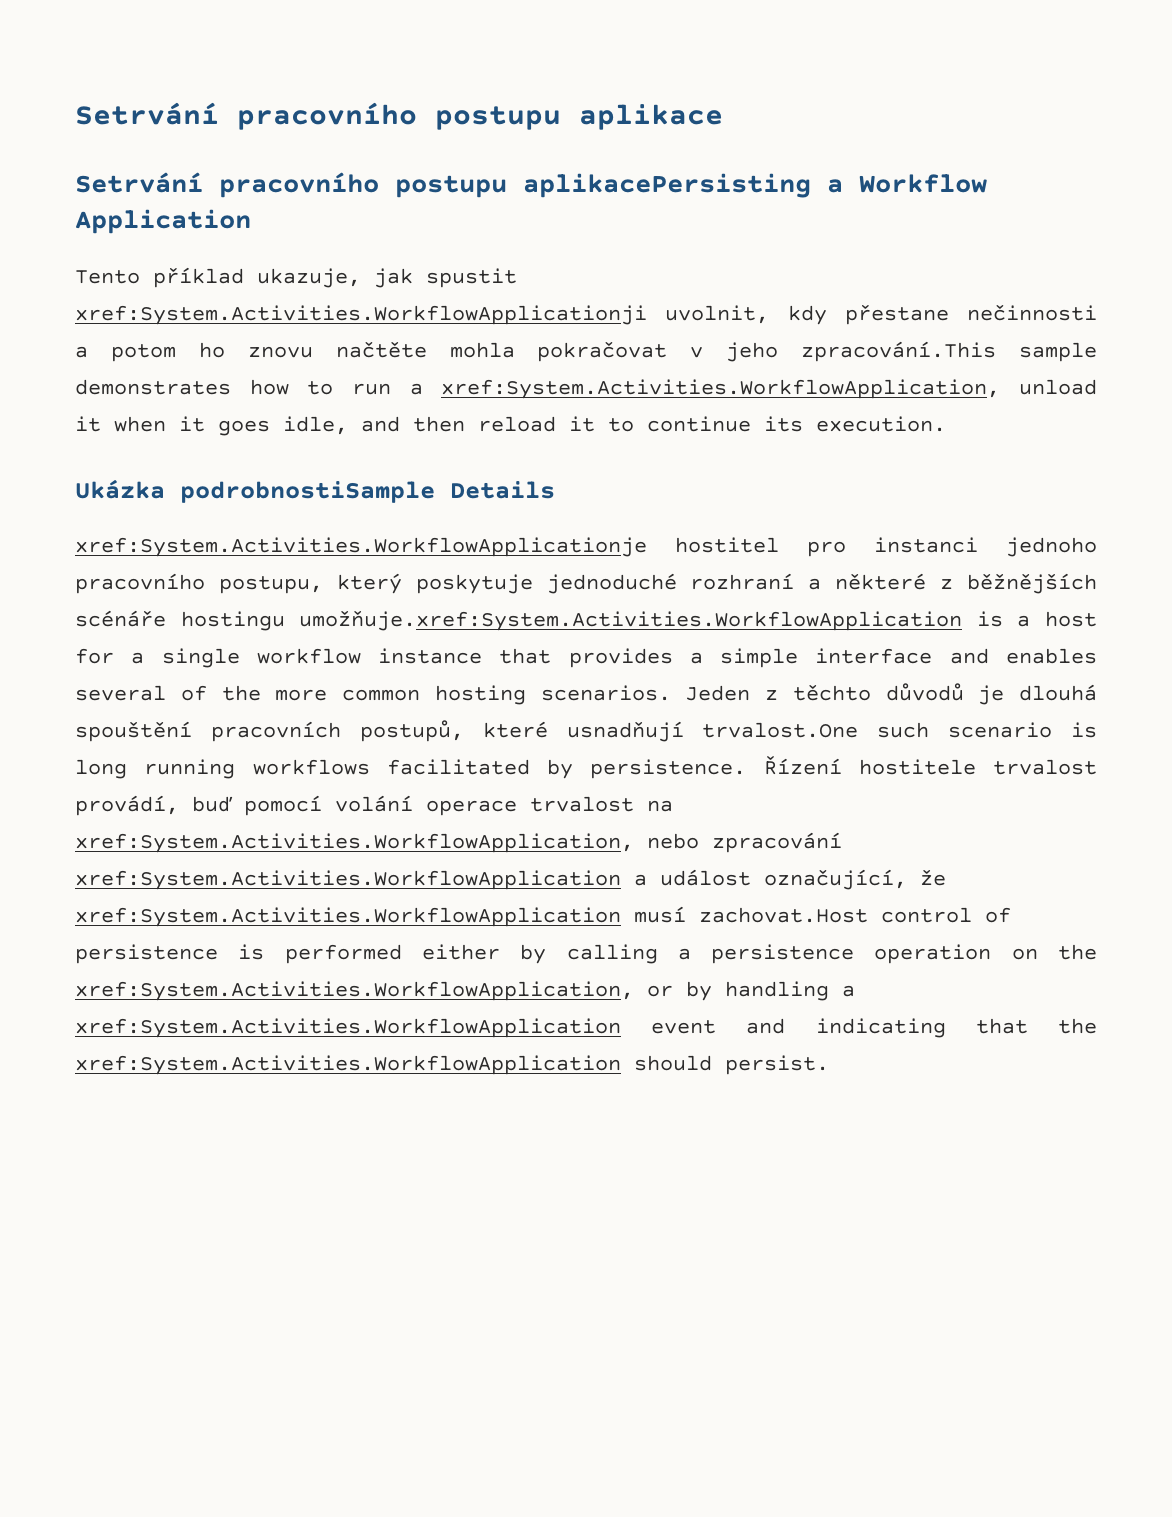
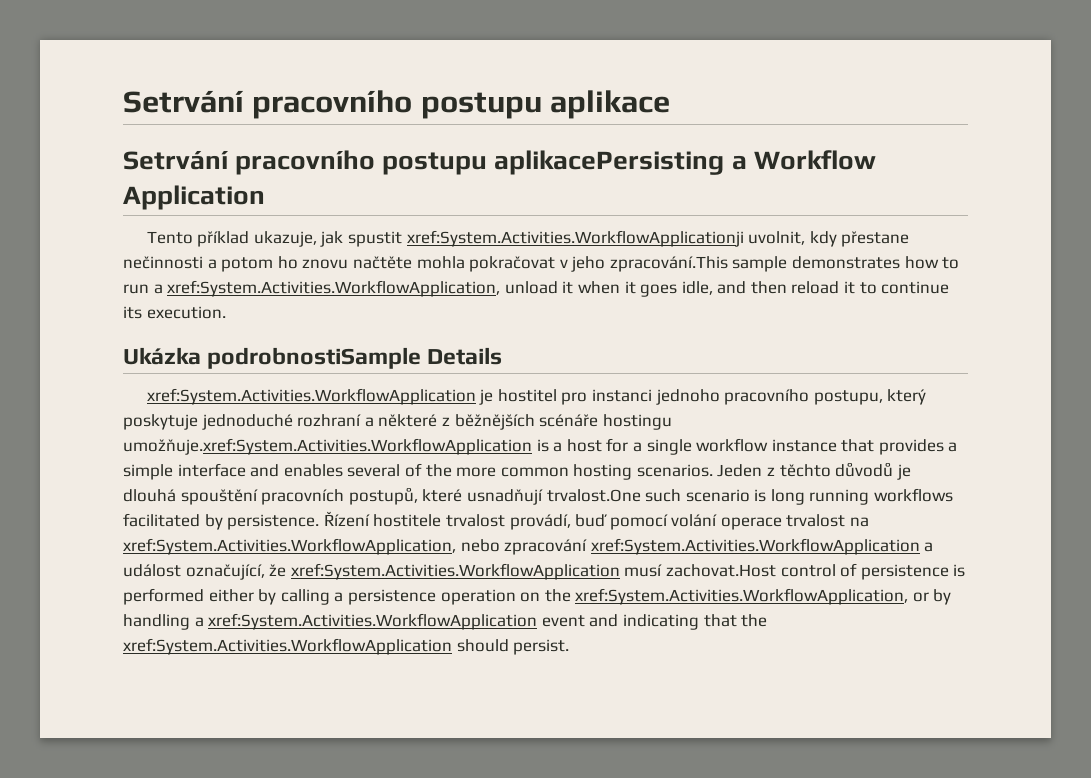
- xref:System.Activities.WorkflowApplicationje hostitel pro instanci jednoho pracovního postupu, který poskytuje jednoduché rozhraní a některé z běžnějších scénáře hostingu umožňuje.xref:System.Activities.WorkflowApplication is a host for a single workflow instance that provides a simple interface and enables several of the more common hosting scenarios.
+ xref:System.Activities.WorkflowApplication je hostitel pro instanci jednoho pracovního postupu, který poskytuje jednoduché rozhraní a některé z běžnějších scénáře hostingu umožňuje.xref:System.Activities.WorkflowApplication is a host for a single workflow instance that provides a simple interface and enables several of the more common hosting scenarios.

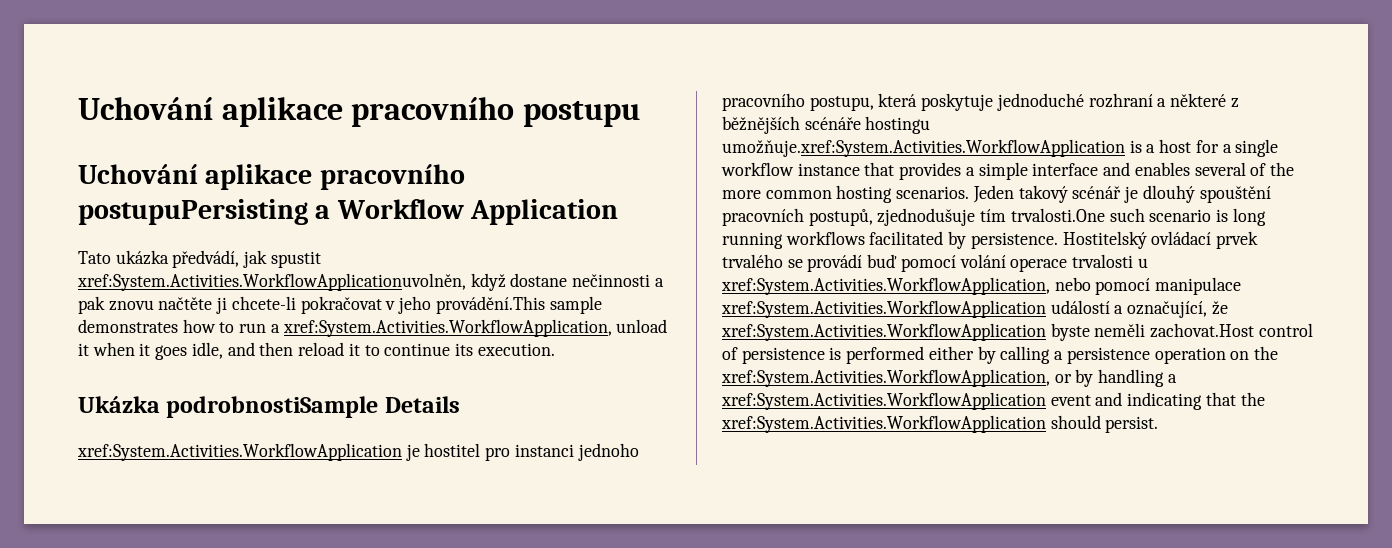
- Setrvání pracovního postupu aplikace
- Setrvání pracovního postupu aplikacePersisting a Workflow Application
+ Uchování aplikace pracovního postupu
+ Uchování aplikace pracovního postupuPersisting a Workflow Application
- Tento příklad ukazuje, jak spustit xref:System.Activities.WorkflowApplicationji uvolnit, kdy přestane nečinnosti a potom ho znovu načtěte mohla pokračovat v jeho zpracování.This sample demonstrates how to run a xref:System.Activities.WorkflowApplication, unload it when it goes idle, and then reload it to continue its execution.
+ Tato ukázka předvádí, jak spustit xref:System.Activities.WorkflowApplicationuvolněn, když dostane nečinnosti a pak znovu načtěte ji chcete-li pokračovat v jeho provádění.This sample demonstrates how to run a xref:System.Activities.WorkflowApplication, unload it when it goes idle, and then reload it to continue its execution.
- xref:System.Activities.WorkflowApplication je hostitel pro instanci jednoho pracovního postupu, který poskytuje jednoduché rozhraní a některé z běžnějších scénáře hostingu umožňuje.xref:System.Activities.WorkflowApplication is a host for a single workflow instance that provides a simple interface and enables several of the more common hosting scenarios.
+ xref:System.Activities.WorkflowApplication je hostitel pro instanci jednoho pracovního postupu, která poskytuje jednoduché rozhraní a některé z běžnějších scénáře hostingu umožňuje.xref:System.Activities.WorkflowApplication is a host for a single workflow instance that provides a simple interface and enables several of the more common hosting scenarios.
- Jeden z těchto důvodů je dlouhá spouštění pracovních postupů, které usnadňují trvalost.One such scenario is long running workflows facilitated by persistence.
+ Jeden takový scénář je dlouhý spouštění pracovních postupů, zjednodušuje tím trvalosti.One such scenario is long running workflows facilitated by persistence.
- Řízení hostitele trvalost provádí, buď pomocí volání operace trvalost na xref:System.Activities.WorkflowApplication, nebo zpracování xref:System.Activities.WorkflowApplication a událost označující, že xref:System.Activities.WorkflowApplication musí zachovat.Host control of persistence is performed either by calling a persistence operation on the xref:System.Activities.WorkflowApplication, or by handling a xref:System.Activities.WorkflowApplication event and indicating that the xref:System.Activities.WorkflowApplication should persist.
+ Hostitelský ovládací prvek trvalého se provádí buď pomocí volání operace trvalosti u xref:System.Activities.WorkflowApplication, nebo pomocí manipulace xref:System.Activities.WorkflowApplication událostí a označující, že xref:System.Activities.WorkflowApplication byste neměli zachovat.Host control of persistence is performed either by calling a persistence operation on the xref:System.Activities.WorkflowApplication, or by handling a xref:System.Activities.WorkflowApplication event and indicating that the xref:System.Activities.WorkflowApplication should persist.

